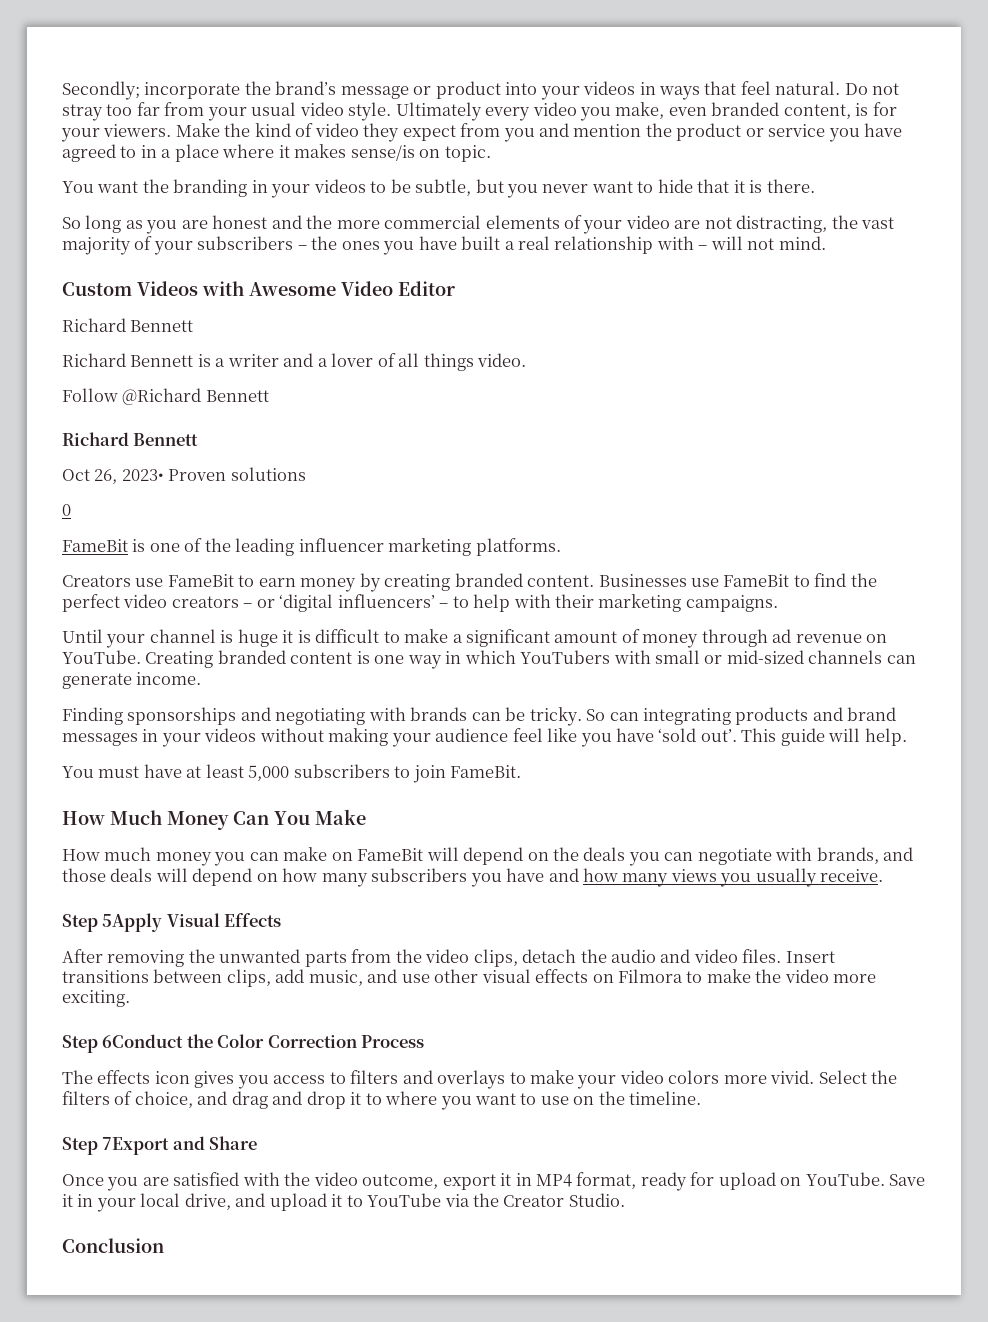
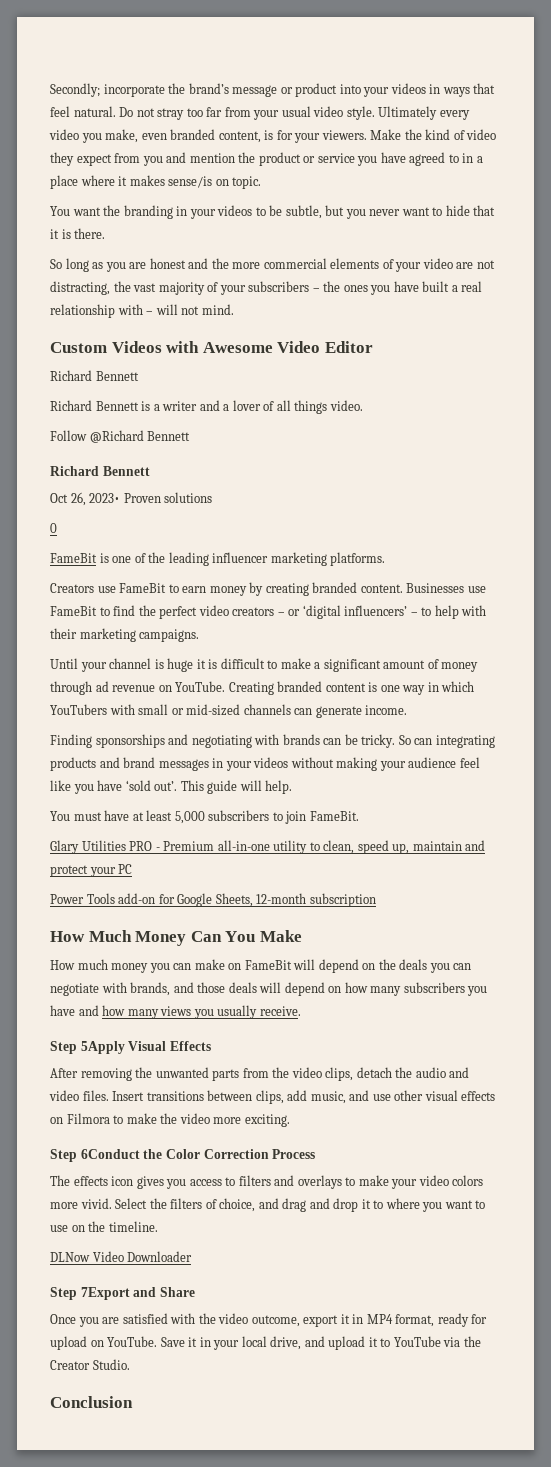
+ Glary Utilities PRO - Premium all-in-one utility to clean, speed up, maintain and protect your PC
+ Power Tools add-on for Google Sheets, 12-month subscription
+ DLNow Video Downloader

